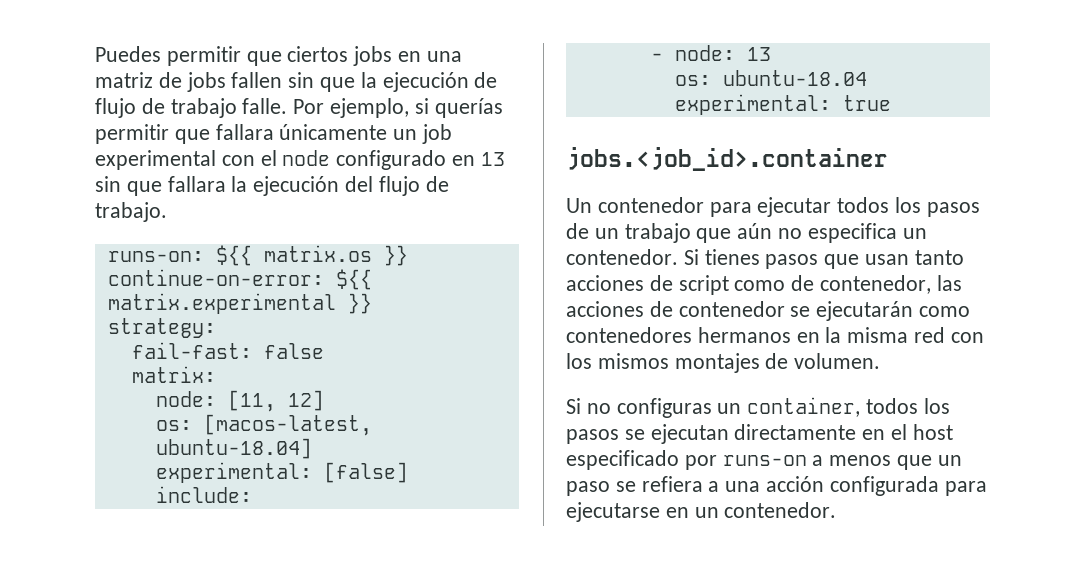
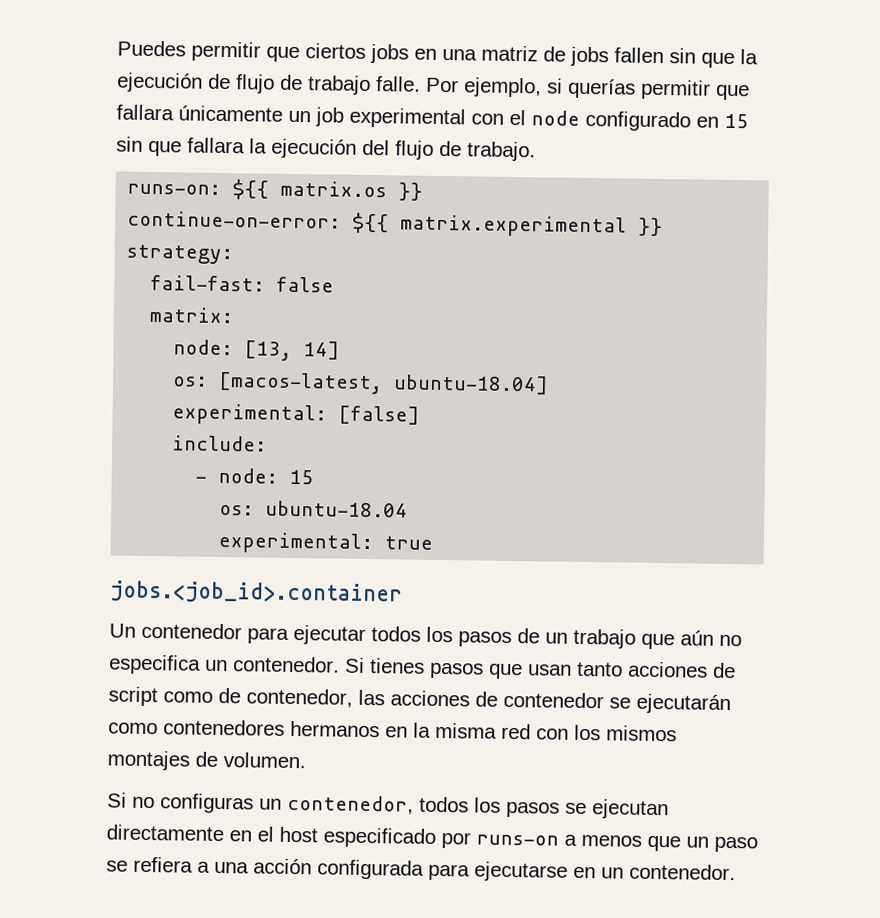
- Por ejemplo, si querías permitir que fallara únicamente un job experimental con el node configurado en 13 sin que fallara la ejecución del flujo de trabajo.
+ Por ejemplo, si querías permitir que fallara únicamente un job experimental con el node configurado en 15 sin que fallara la ejecución del flujo de trabajo.
- node: [11, 12]
+ node: [13, 14]
- - node: 13
+ - node: 15
- Si no configuras un container, todos los pasos se ejecutan directamente en el host especificado por runs-on a menos que un paso se refiera a una acción configurada para ejecutarse en un contenedor.
+ Si no configuras un contenedor, todos los pasos se ejecutan directamente en el host especificado por runs-on a menos que un paso se refiera a una acción configurada para ejecutarse en un contenedor.

